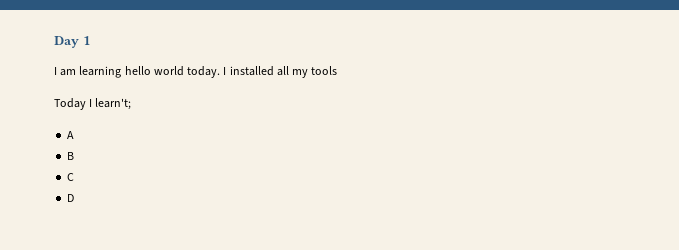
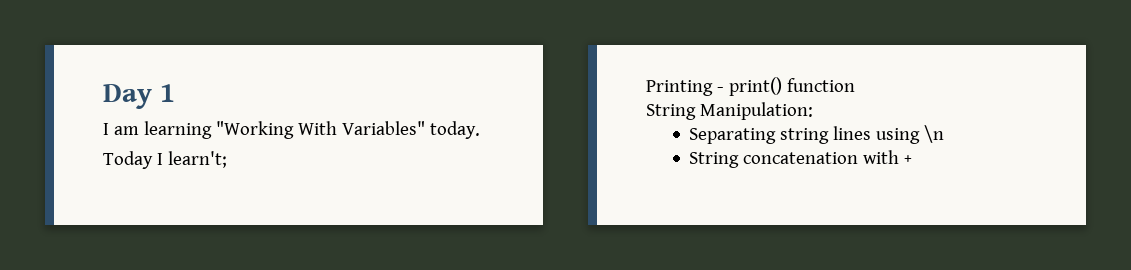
- I am learning hello world today. I installed all my tools
+ I am learning "Working With Variables" today.
  Today I learn't;
- A
- B
- C
- D
+ Printing - print() function
+ String Manipulation:
+ Separating string lines using \n
+ String concatenation with +

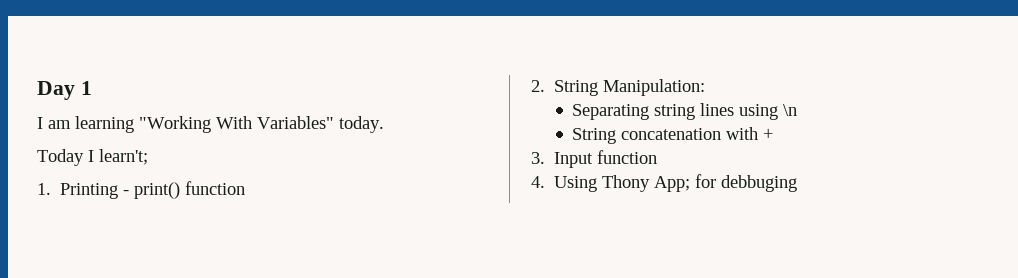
- Printing - print() function
+ 1. Printing - print() function
- String Manipulation:
+ 2. String Manipulation:
+ 3. Input function
+ 4. Using Thony App; for debbuging

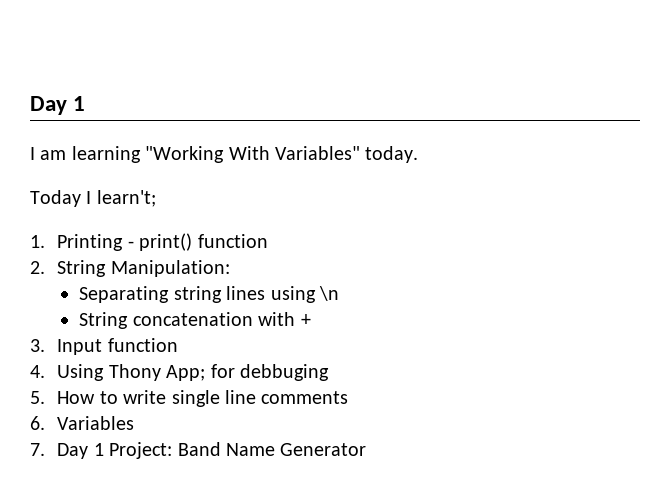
+ 5. How to write single line comments
+ 6. Variables
+ 7. Day 1 Project: Band Name Generator

